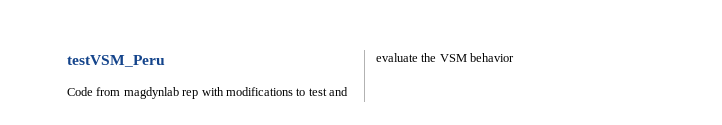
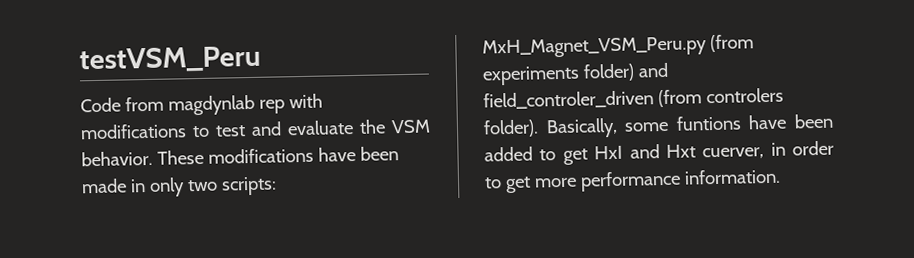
- Code from magdynlab rep with modifications to test and evaluate the VSM behavior
+ Code from magdynlab rep with modifications to test and evaluate the VSM behavior. These modifications have been made in only two scripts: MxH_Magnet_VSM_Peru.py (from experiments folder) and field_controler_driven (from controlers folder). Basically, some funtions have been added to get HxI and Hxt cuerver, in order to get more performance information.

